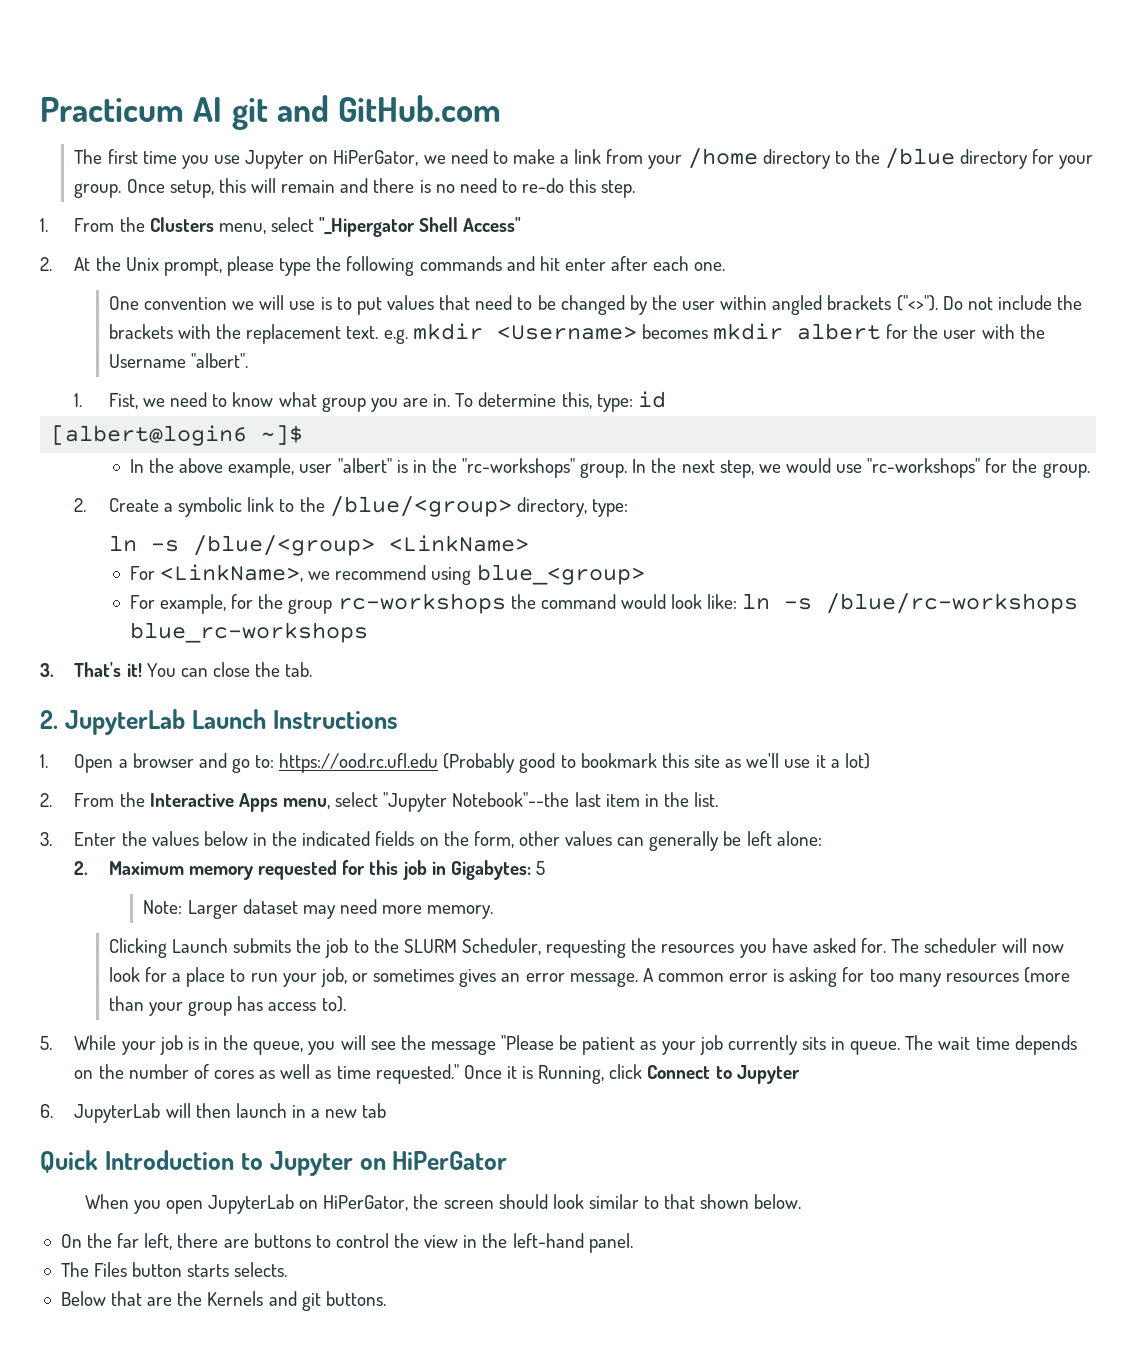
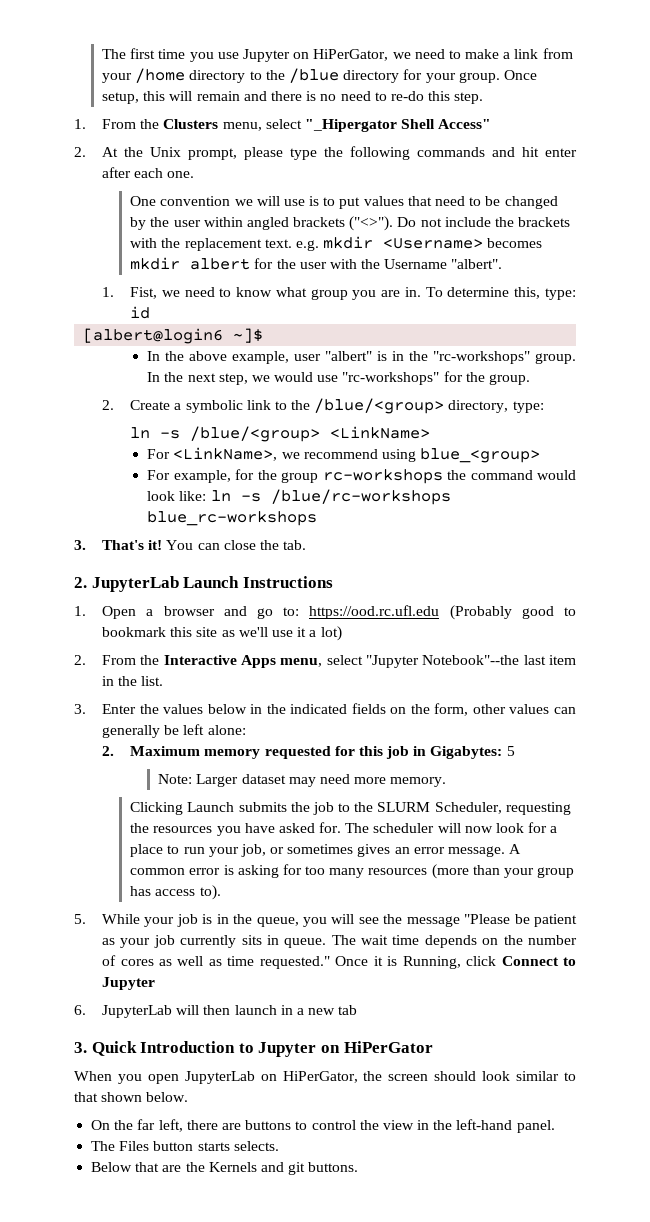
- Practicum AI git and GitHub.com
- Quick Introduction to Jupyter on HiPerGator
+ 3. Quick Introduction to Jupyter on HiPerGator

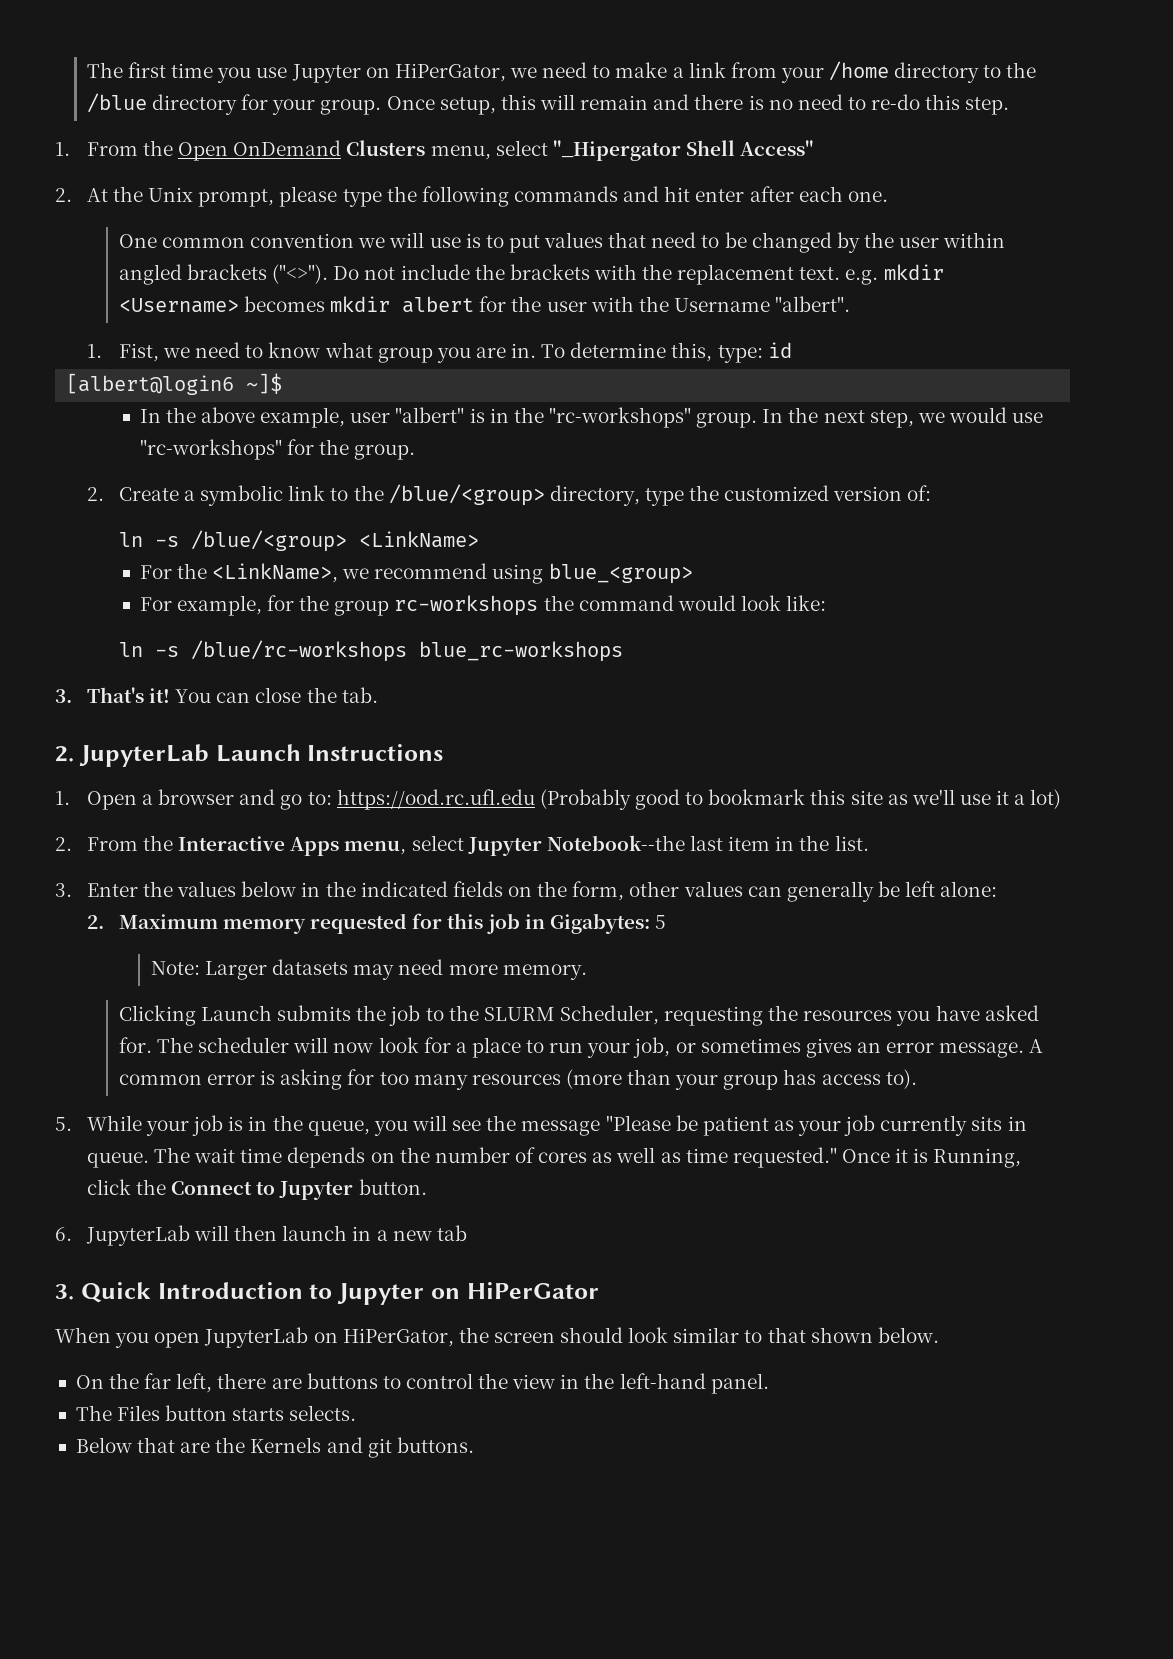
- 1. From the Clusters menu, select "_Hipergator Shell Access"
+ 1. From the Open OnDemand Clusters menu, select "_Hipergator Shell Access"
- One convention we will use is to put values that need to be changed by the user within angled brackets ("<>").
+ One common convention we will use is to put values that need to be changed by the user within angled brackets ("<>").
- 2. Create a symbolic link to the /blue/<group> directory, type:
+ 2. Create a symbolic link to the /blue/<group> directory, type the customized version of:
- For <LinkName>, we recommend using blue_<group>
+ For the <LinkName>, we recommend using blue_<group>
- For example, for the group rc-workshops the command would look like: ln -s /blue/rc-workshops blue_rc-workshops
+ For example, for the group rc-workshops the command would look like:
+ ln -s /blue/rc-workshops blue_rc-workshops
- 2. From the Interactive Apps menu, select "Jupyter Notebook"--the last item in the list.
+ 2. From the Interactive Apps menu, select Jupyter Notebook--the last item in the list.
- Note: Larger dataset may need more memory.
+ Note: Larger datasets may need more memory.
- Once it is Running, click Connect to Jupyter
+ Once it is Running, click the Connect to Jupyter button.

